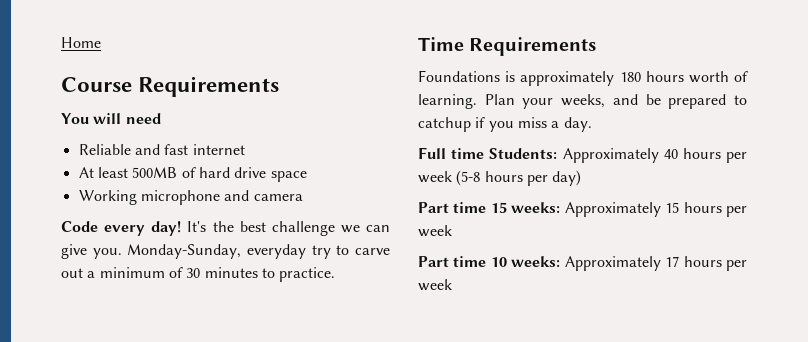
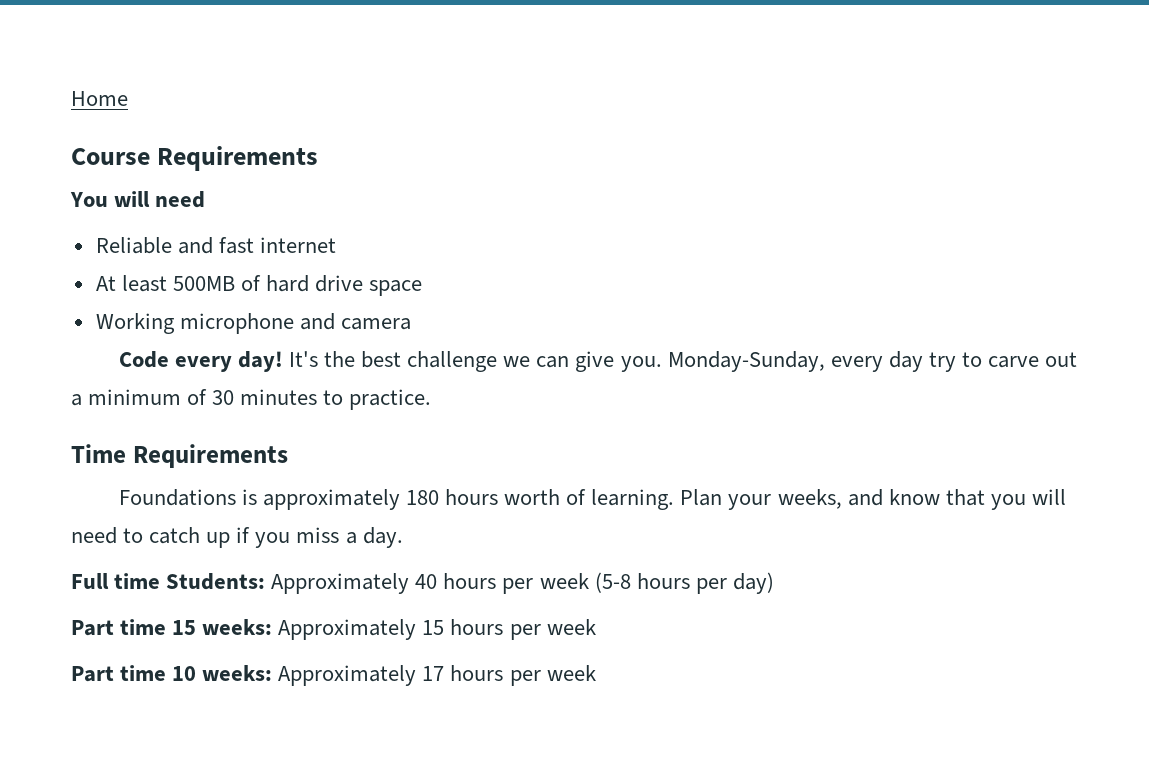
- Monday-Sunday, everyday try to carve out a minimum of 30 minutes to practice.
+ Monday-Sunday, every day try to carve out a minimum of 30 minutes to practice.
- Plan your weeks, and be prepared to catchup if you miss a day.
+ Plan your weeks, and know that you will need to catch up if you miss a day.

